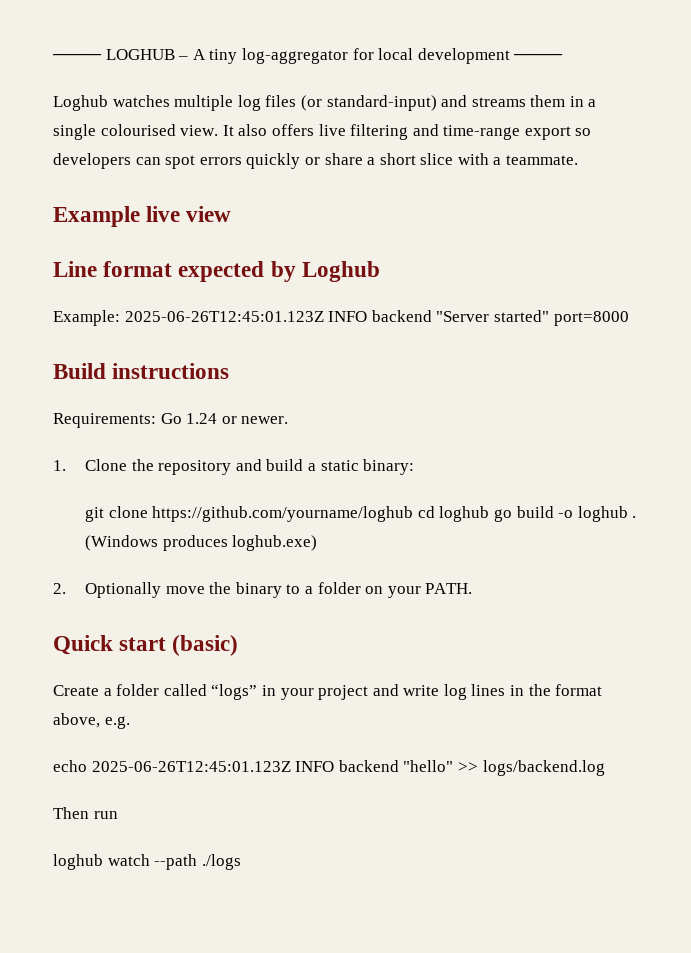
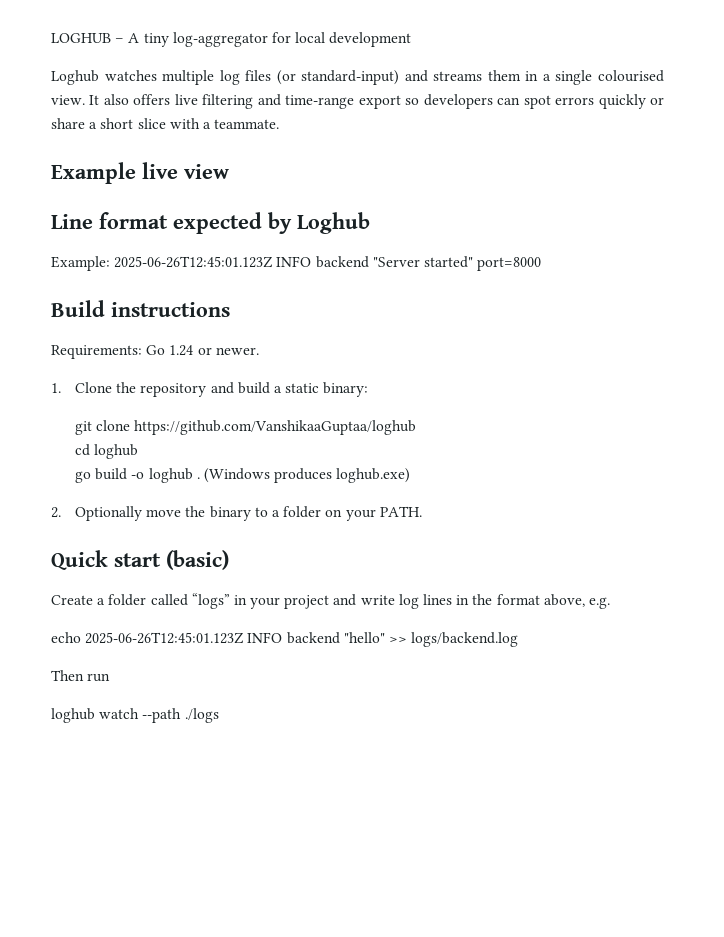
- ──── LOGHUB – A tiny log-aggregator for local development ────
+ LOGHUB – A tiny log-aggregator for local development
- git clone https://github.com/yourname/loghub cd loghub go build -o loghub .
+ git clone https://github.com/VanshikaaGuptaa/loghub
+ cd loghub
+ go build -o loghub .

